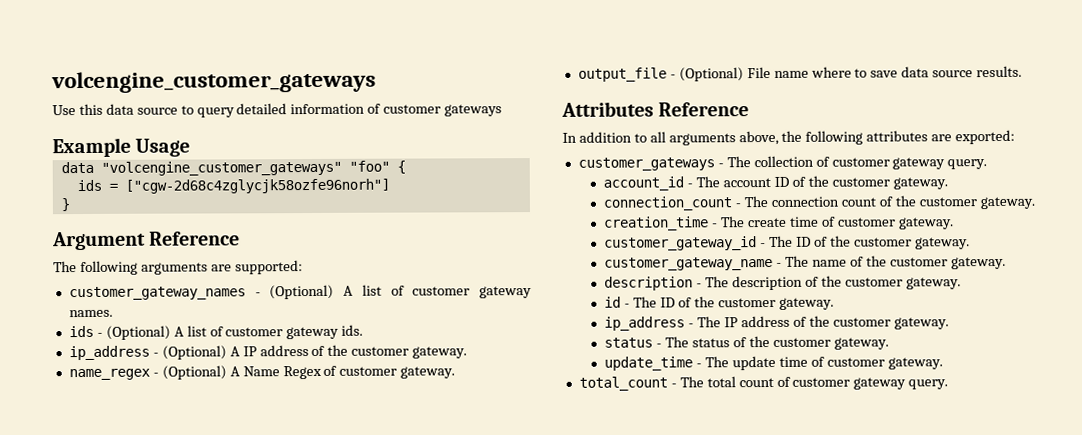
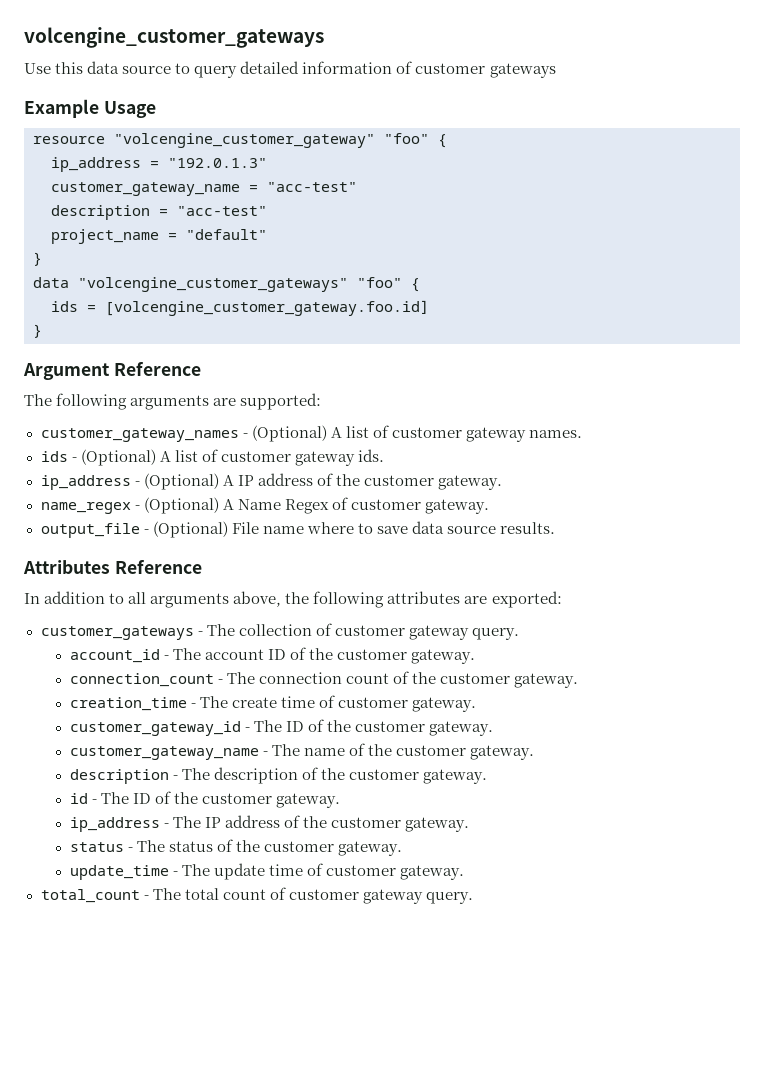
+ resource "volcengine_customer_gateway" "foo" {
+ ip_address = "192.0.1.3"
+ customer_gateway_name = "acc-test"
+ description = "acc-test"
+ project_name = "default"
+ }
- ids = ["cgw-2d68c4zglycjk58ozfe96norh"]
+ ids = [volcengine_customer_gateway.foo.id]

